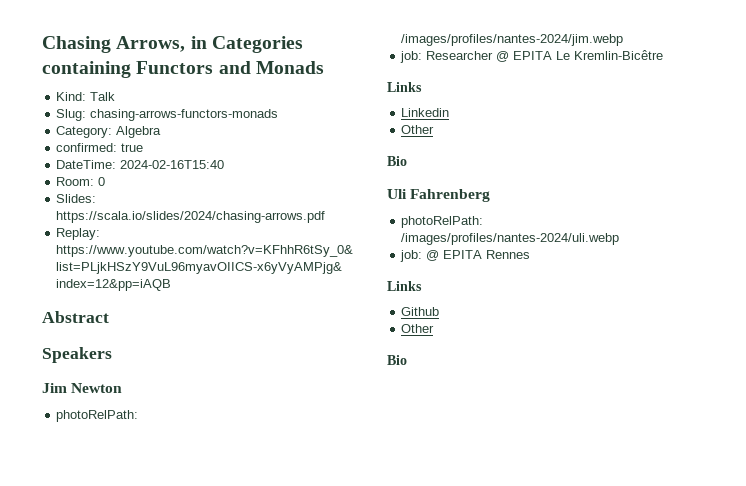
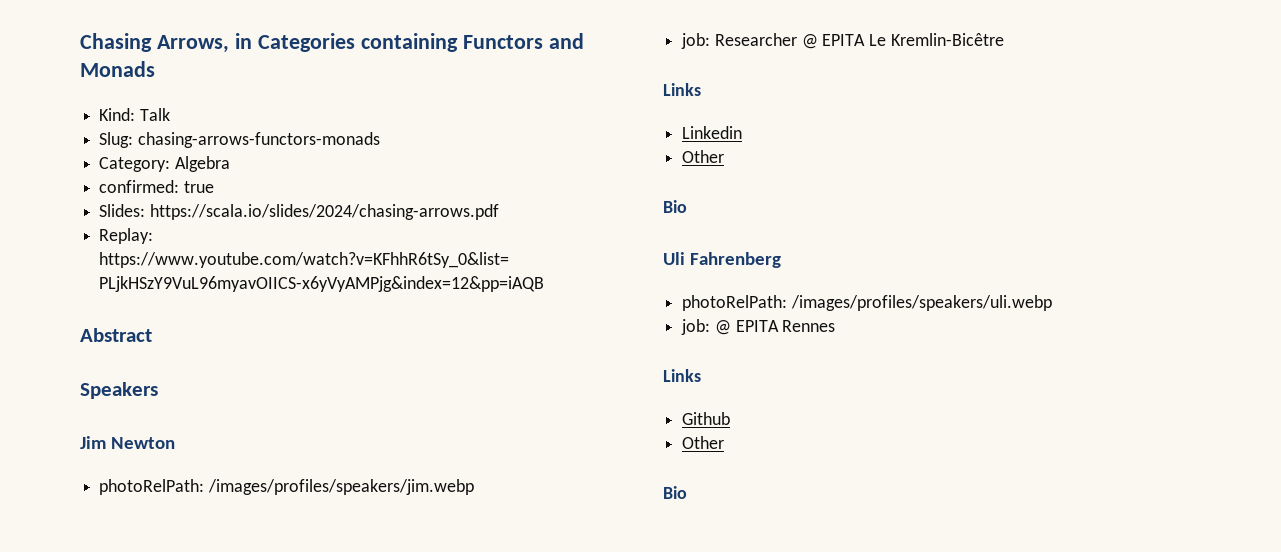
- DateTime: 2024-02-16T15:40
- Room: 0
- photoRelPath: /images/profiles/nantes-2024/jim.webp
+ photoRelPath: /images/profiles/speakers/jim.webp
- photoRelPath: /images/profiles/nantes-2024/uli.webp
+ photoRelPath: /images/profiles/speakers/uli.webp

